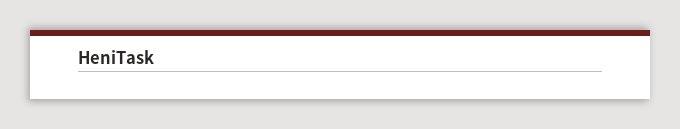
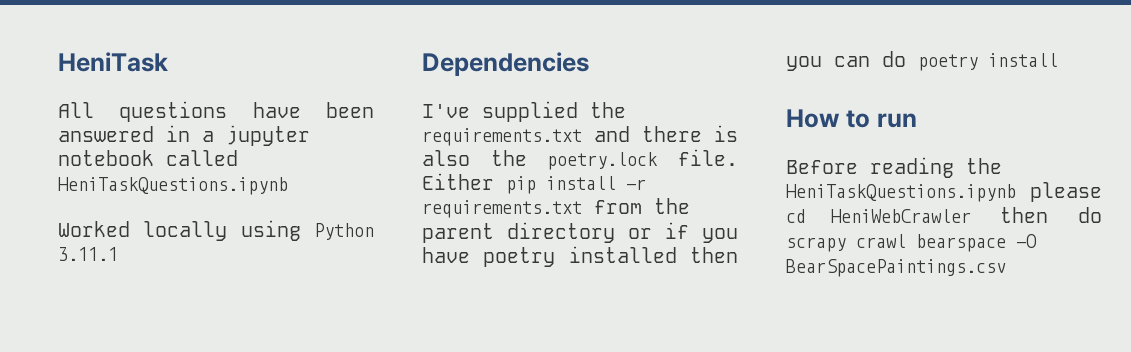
+ All questions have been answered in a jupyter notebook called HeniTaskQuestions.ipynb
+ Worked locally using Python 3.11.1
+ Dependencies
+ I've supplied the requirements.txt and there is also the poetry.lock file. Either pip install -r requirements.txt from the parent directory or if you have poetry installed then you can do poetry install
+ How to run
+ Before reading the HeniTaskQuestions.ipynb please cd HeniWebCrawler then do scrapy crawl bearspace -O BearSpacePaintings.csv

